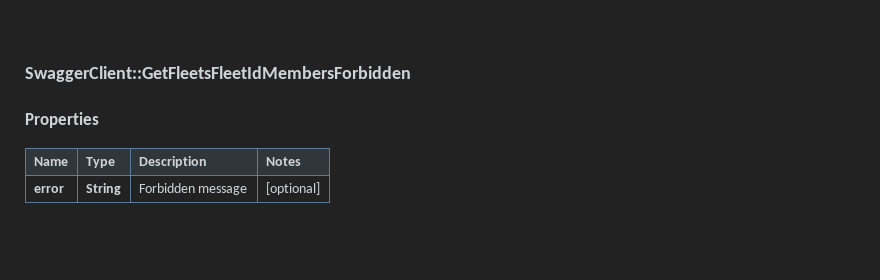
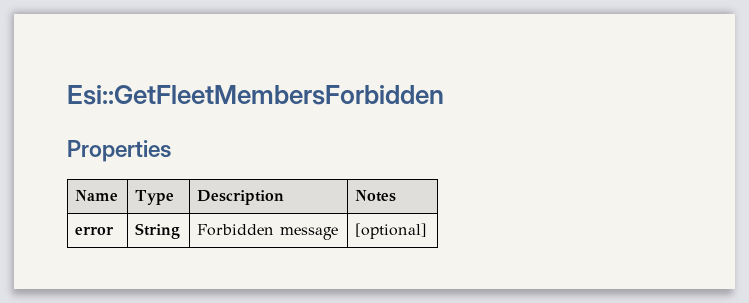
- SwaggerClient::GetFleetsFleetIdMembersForbidden
+ Esi::GetFleetMembersForbidden

